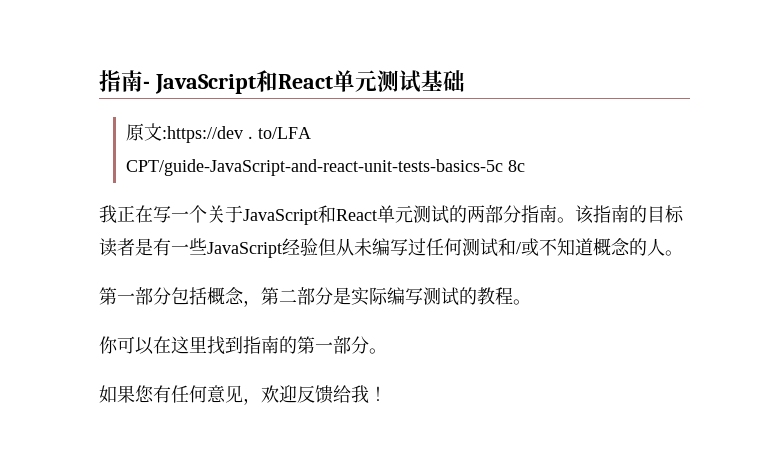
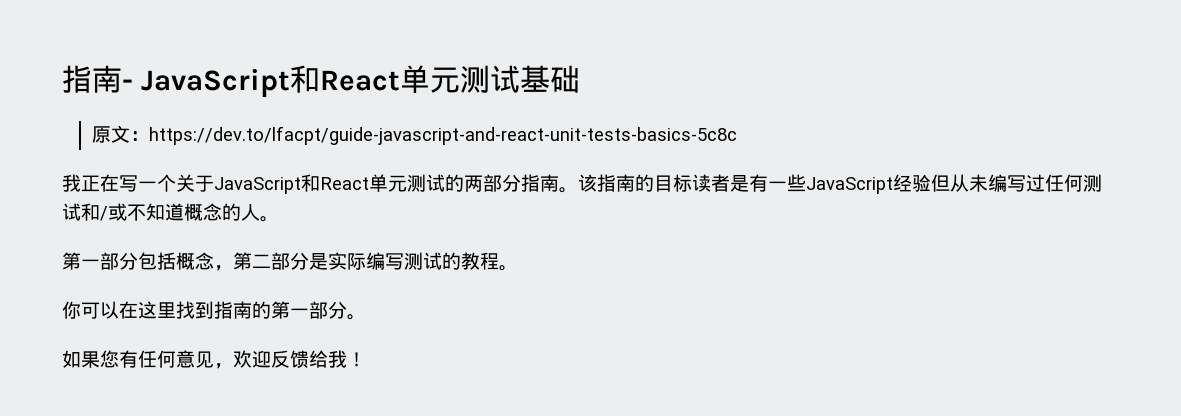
- 原文:https://dev . to/LFA CPT/guide-JavaScript-and-react-unit-tests-basics-5c 8c
+ 原文：https://dev.to/lfacpt/guide-javascript-and-react-unit-tests-basics-5c8c

